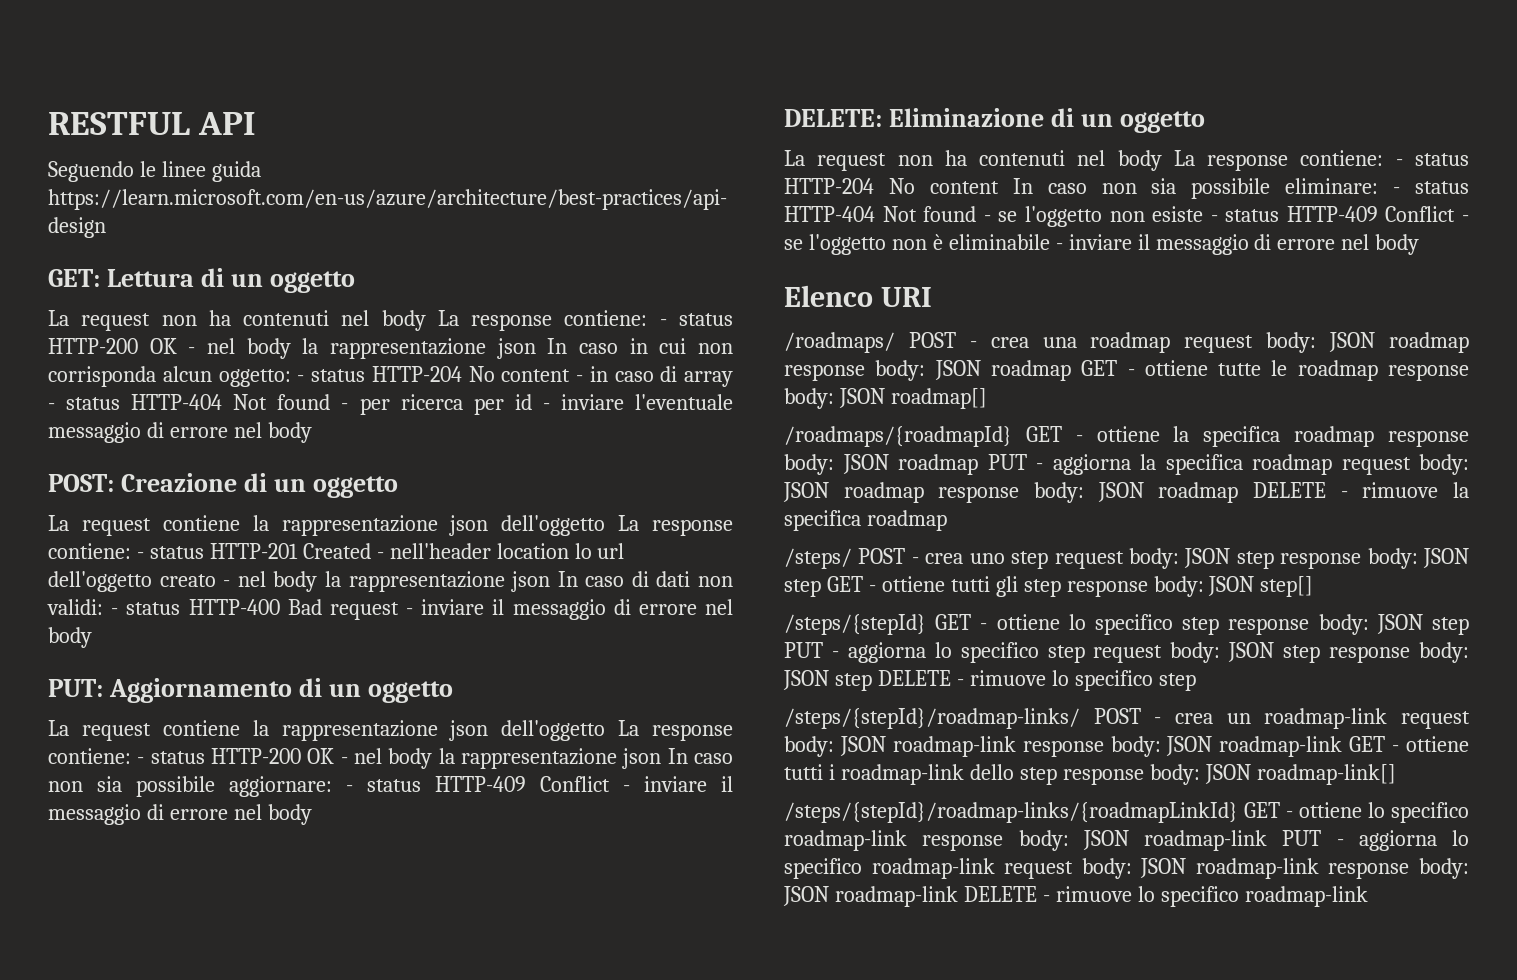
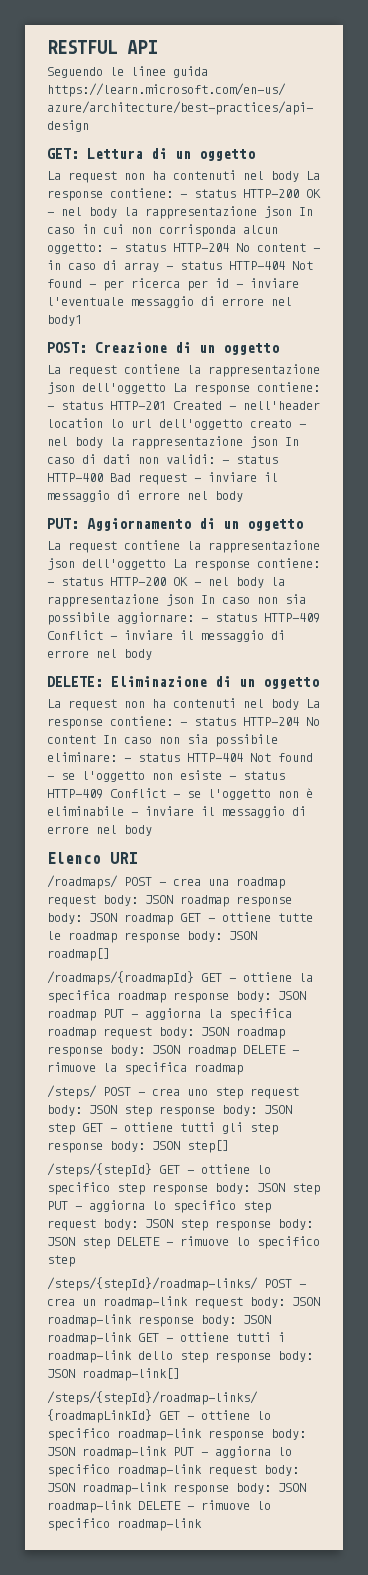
- La request non ha contenuti nel body La response contiene: - status HTTP-200 OK - nel body la rappresentazione json In caso in cui non corrisponda alcun oggetto: - status HTTP-204 No content - in caso di array - status HTTP-404 Not found - per ricerca per id - inviare l'eventuale messaggio di errore nel body
+ La request non ha contenuti nel body La response contiene: - status HTTP-200 OK - nel body la rappresentazione json In caso in cui non corrisponda alcun oggetto: - status HTTP-204 No content - in caso di array - status HTTP-404 Not found - per ricerca per id - inviare l'eventuale messaggio di errore nel body1

